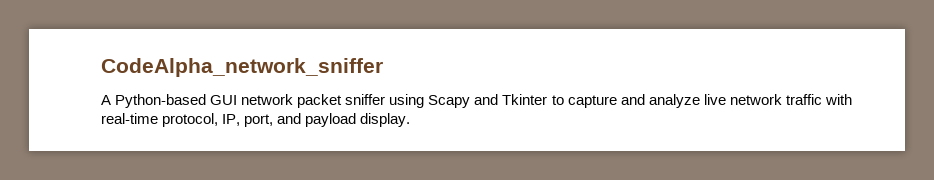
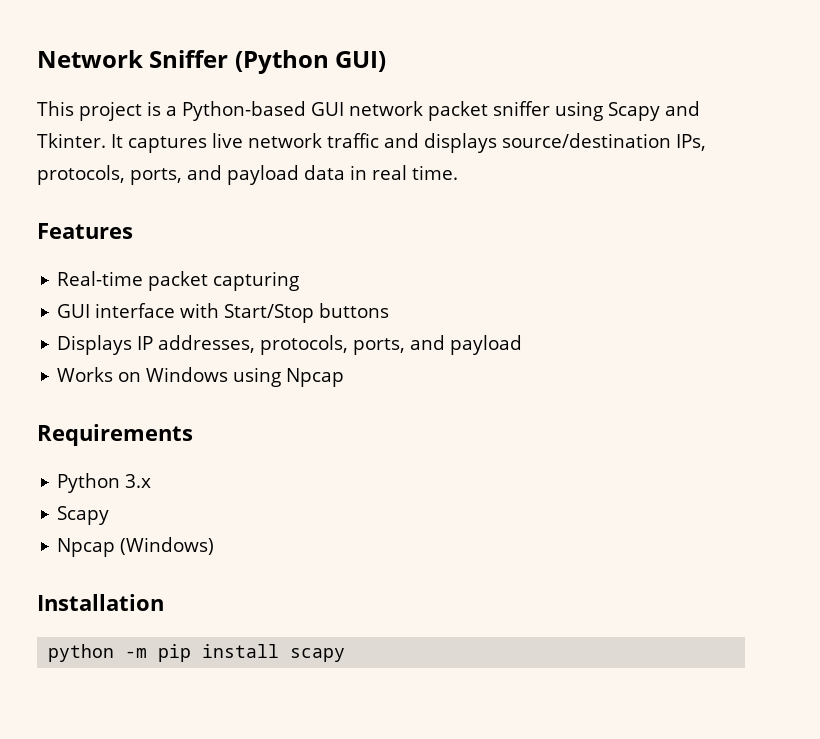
- CodeAlpha_network_sniffer
- A Python-based GUI network packet sniffer using Scapy and Tkinter to capture and analyze live network traffic with real-time protocol, IP, port, and payload display.
+ Network Sniffer (Python GUI)
+ This project is a Python-based GUI network packet sniffer using Scapy and Tkinter. It captures live network traffic and displays source/destination IPs, protocols, ports, and payload data in real time.
+ Features
+ Real-time packet capturing
+ GUI interface with Start/Stop buttons
+ Displays IP addresses, protocols, ports, and payload
+ Works on Windows using Npcap
+ Requirements
+ Python 3.x
+ Scapy
+ Npcap (Windows)
+ Installation
+ python -m pip install scapy

